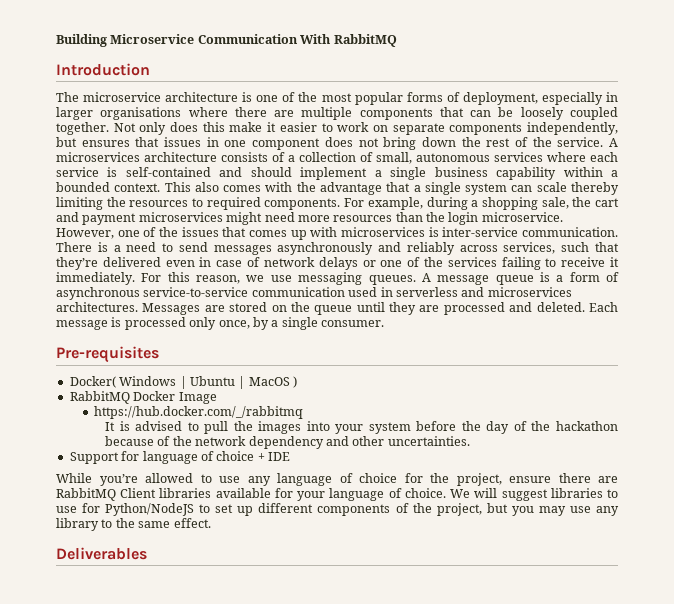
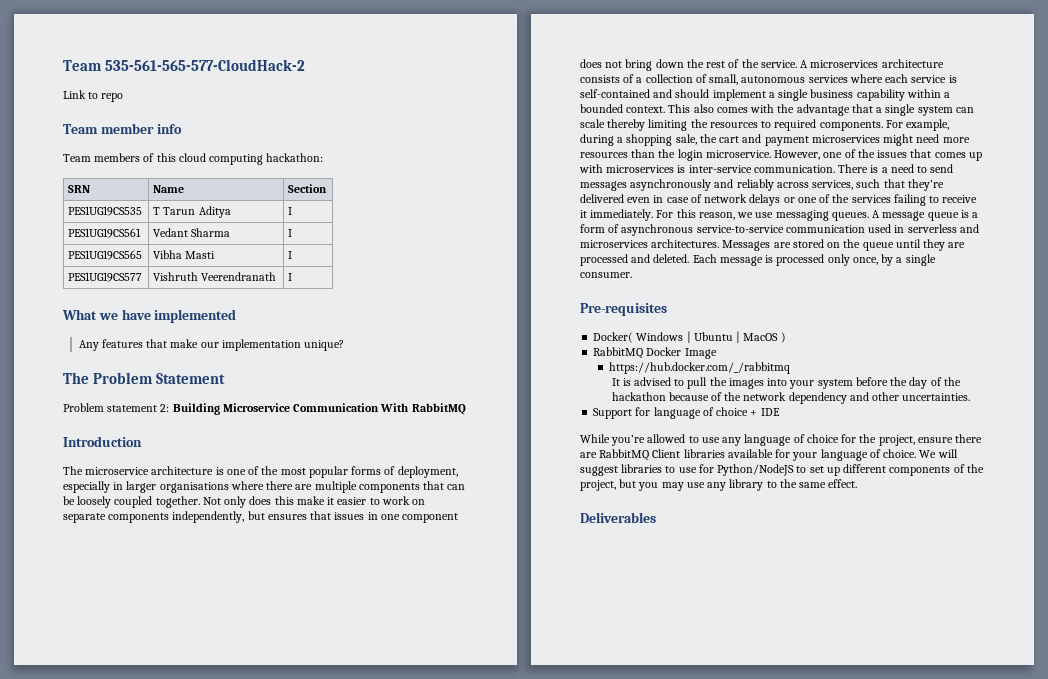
- Building Microservice Communication With RabbitMQ
+ Team 535-561-565-577-CloudHack-2
+ Link to repo
+ Team member info
+ Team members of this cloud computing hackathon:
+ SRN | Name | Section
+ PES1UG19CS535 | T Tarun Aditya | I
+ PES1UG19CS561 | Vedant Sharma | I
+ PES1UG19CS565 | Vibha Masti | I
+ PES1UG19CS577 | Vishruth Veerendranath | I
+ What we have implemented
+ Any features that make our implementation unique?
+ The Problem Statement
+ Problem statement 2: Building Microservice Communication With RabbitMQ

